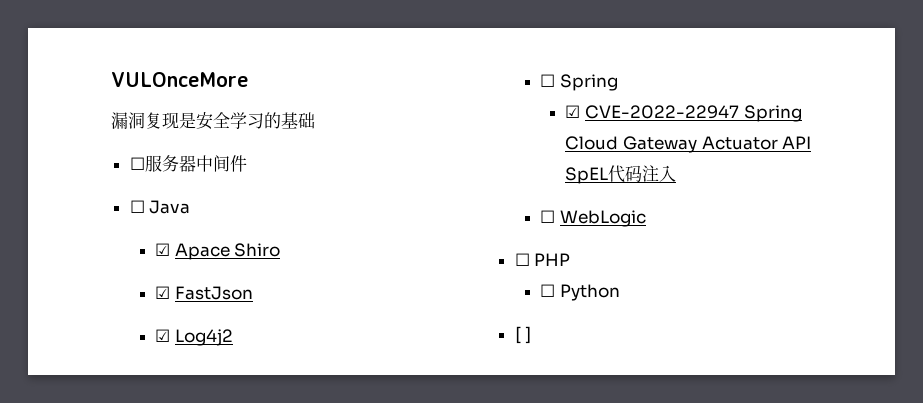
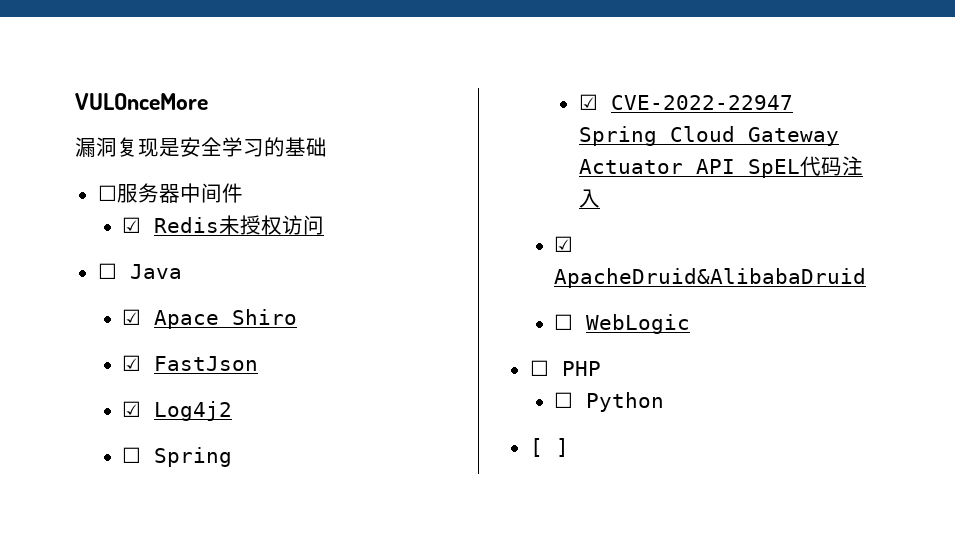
+ ☑ Redis未授权访问
+ ☑ ApacheDruid&AlibabaDruid

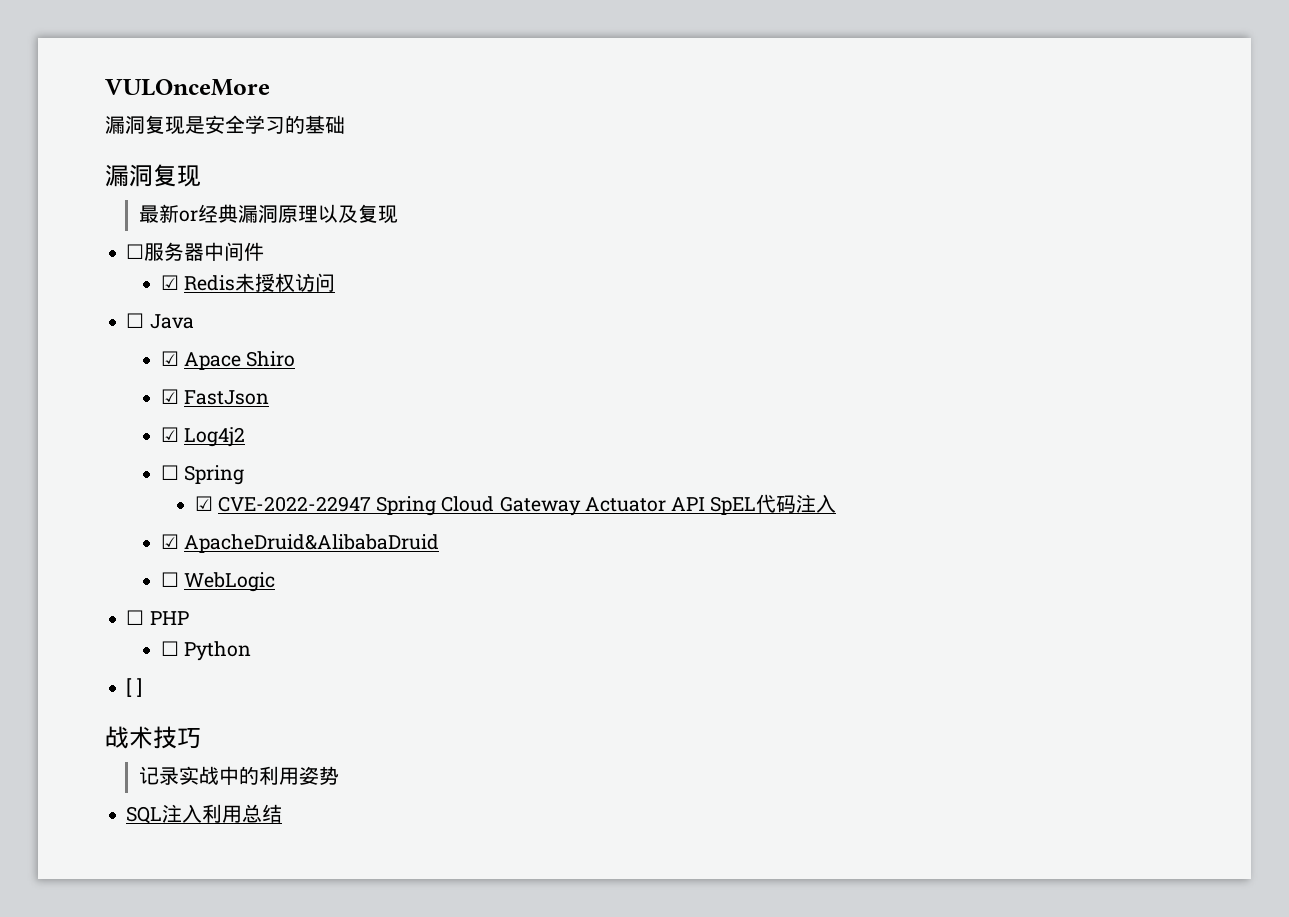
  漏洞复现是安全学习的基础
+ 漏洞复现
+ 最新or经典漏洞原理以及复现
+ 战术技巧
+ 记录实战中的利用姿势
+ SQL注入利用总结

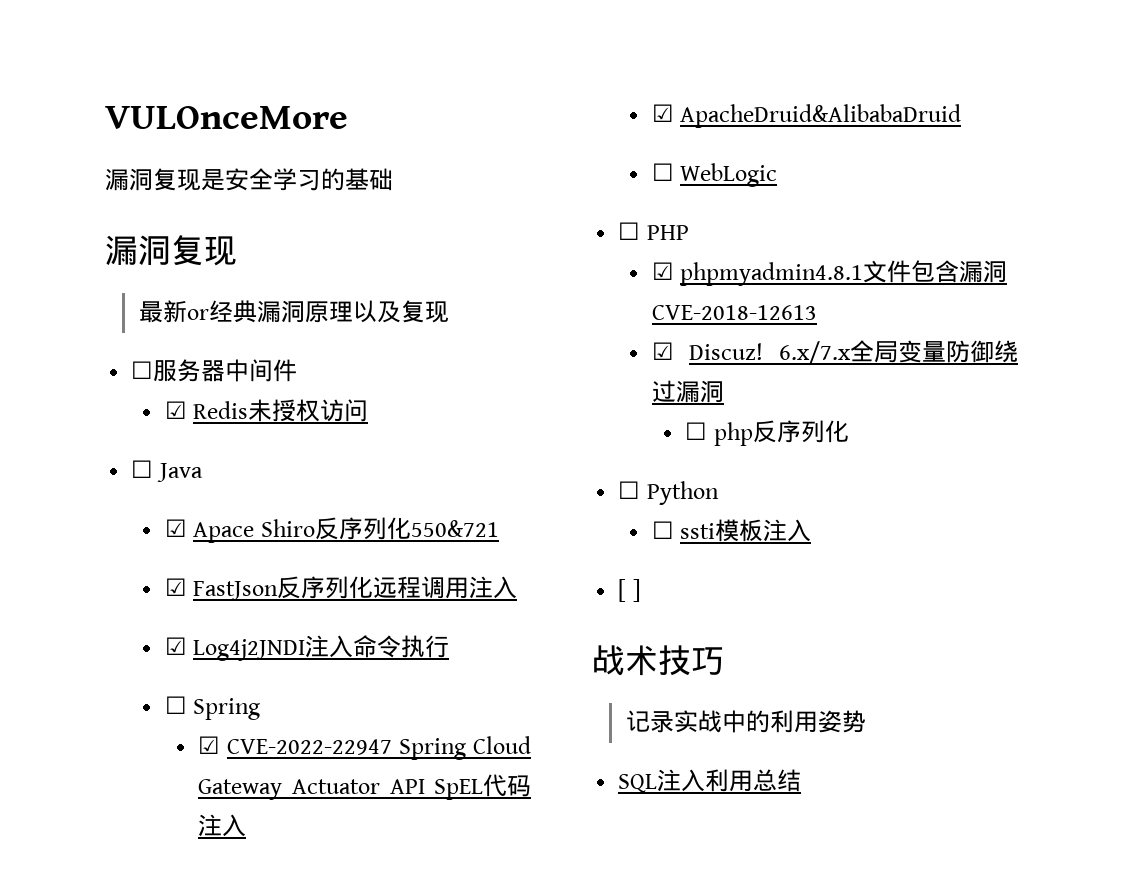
- ☑ Apace Shiro
+ ☑ Apace Shiro反序列化550&721
- ☑ FastJson
- ☑ Log4j2
+ ☑ FastJson反序列化远程调用注入
+ ☑ Log4j2JNDI注入命令执行
+ ☑ phpmyadmin4.8.1文件包含漏洞CVE-2018-12613
+ ☑ Discuz! 6.x/7.x全局变量防御绕过漏洞
+ ☐ php反序列化
  ☐ Python
+ ☐ ssti模板注入

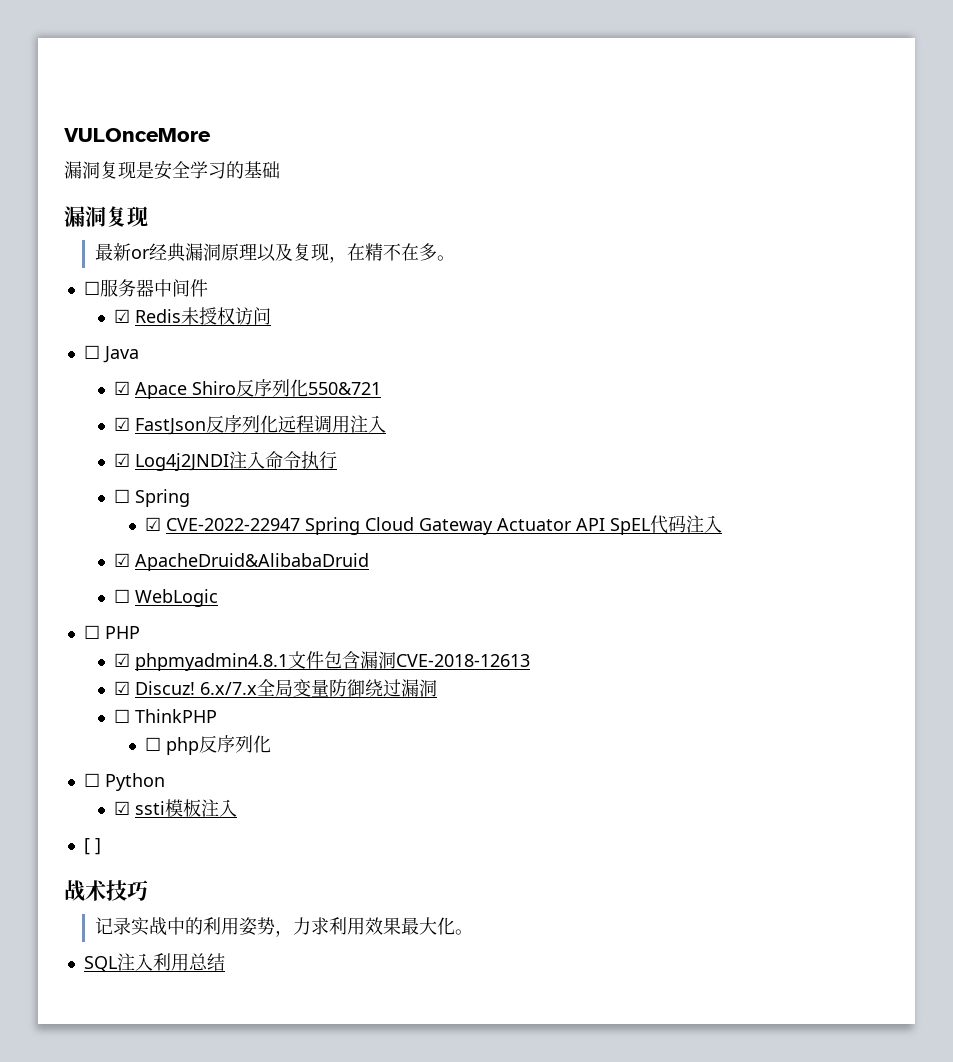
- 最新or经典漏洞原理以及复现
+ 最新or经典漏洞原理以及复现，在精不在多。
+ ☐ ThinkPHP
- ☐ ssti模板注入
+ ☑ ssti模板注入
- 记录实战中的利用姿势
+ 记录实战中的利用姿势，力求利用效果最大化。

